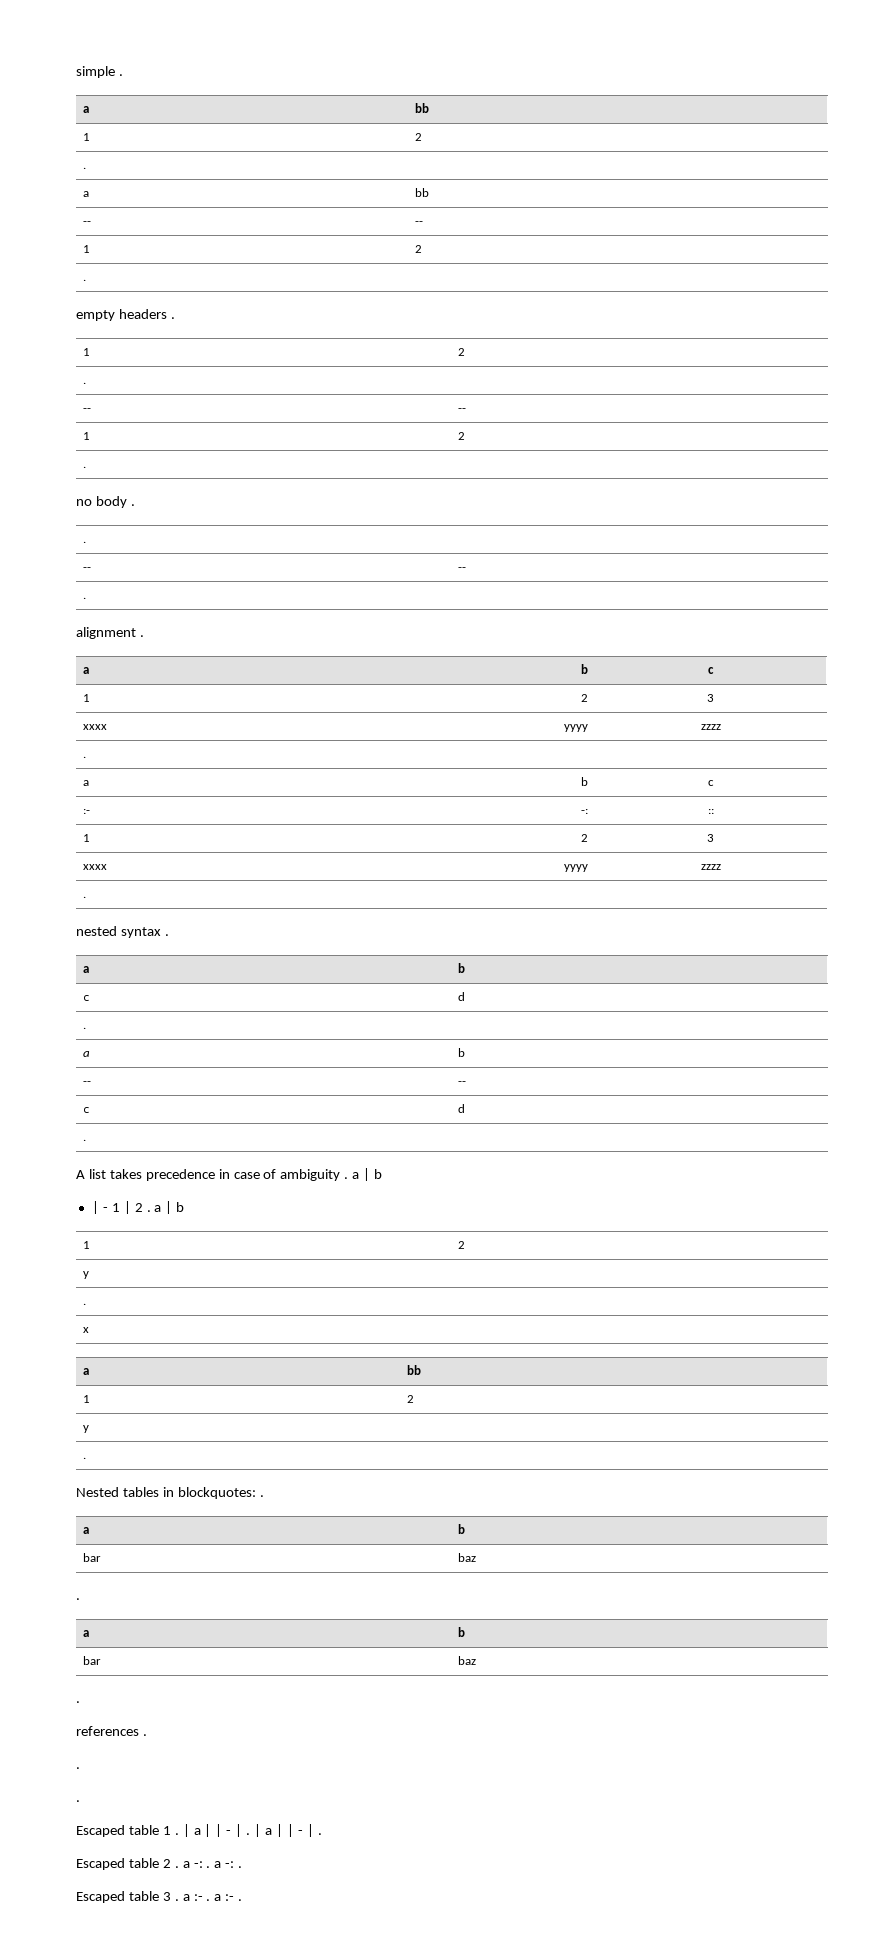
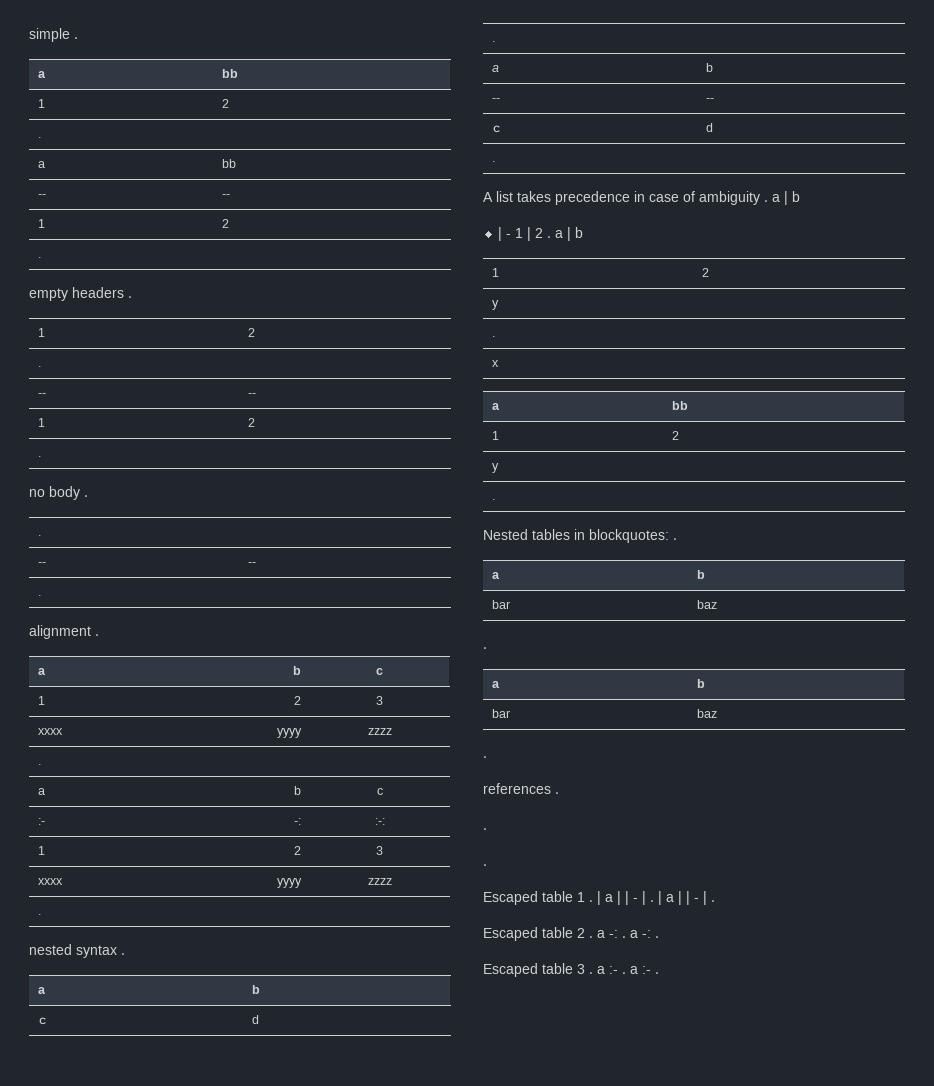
- :- | -: | ::
+ :- | -: | :-:

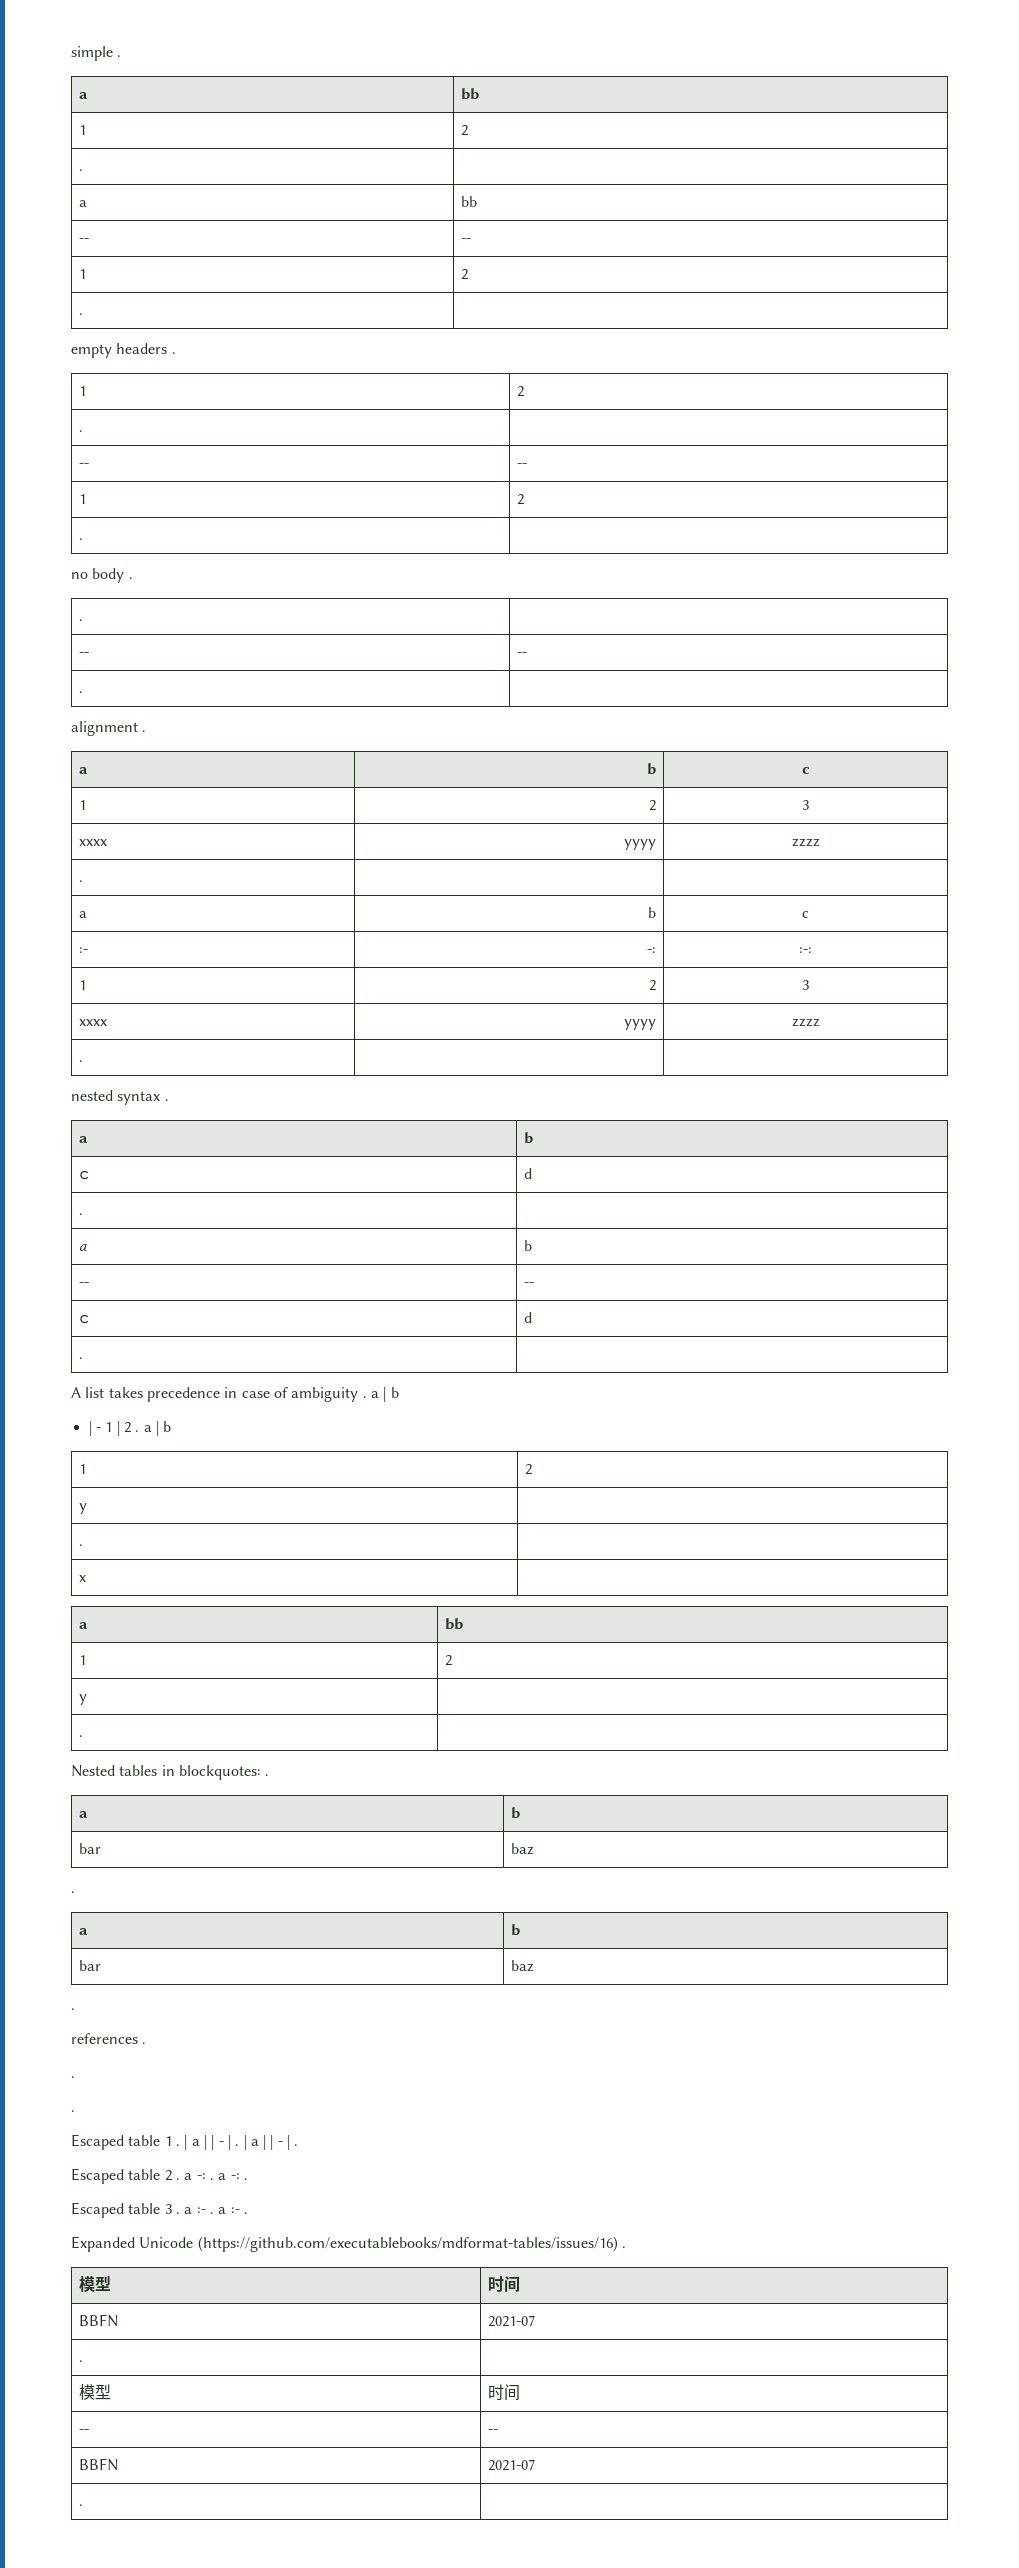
+ Expanded Unicode (https://github.com/executablebooks/mdformat-tables/issues/16) .
+ 模型 | 时间
+ BBFN | 2021-07
+ . |
+ 模型 | 时间
+ -- | --
+ BBFN | 2021-07
+ . |

